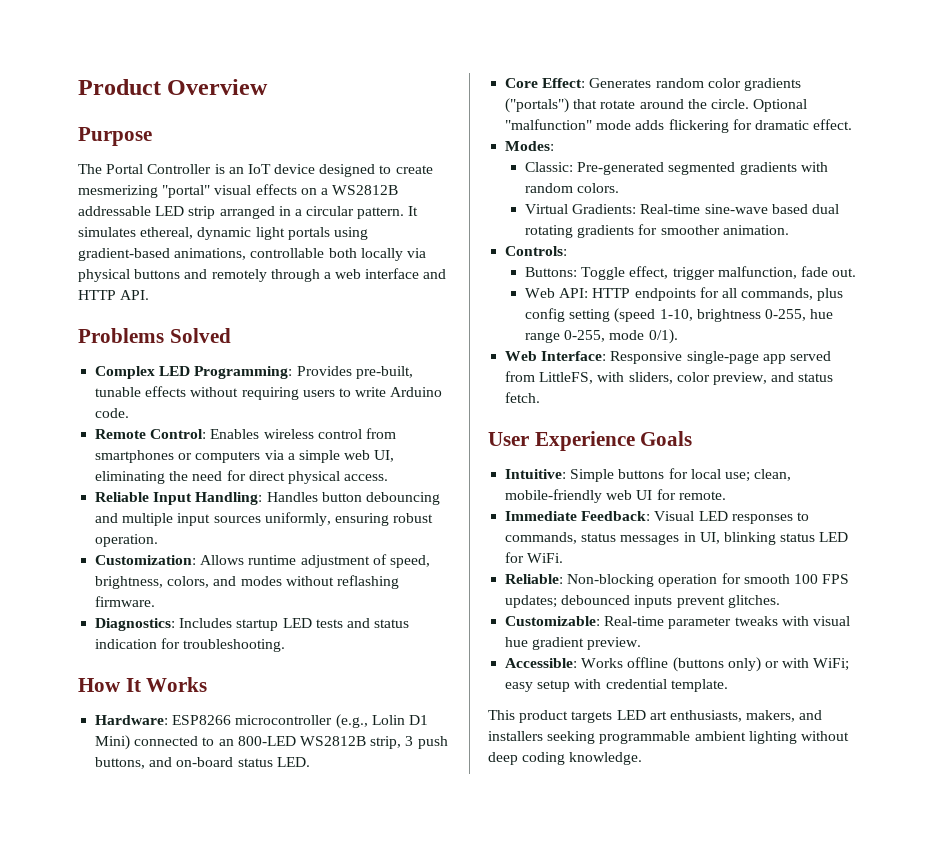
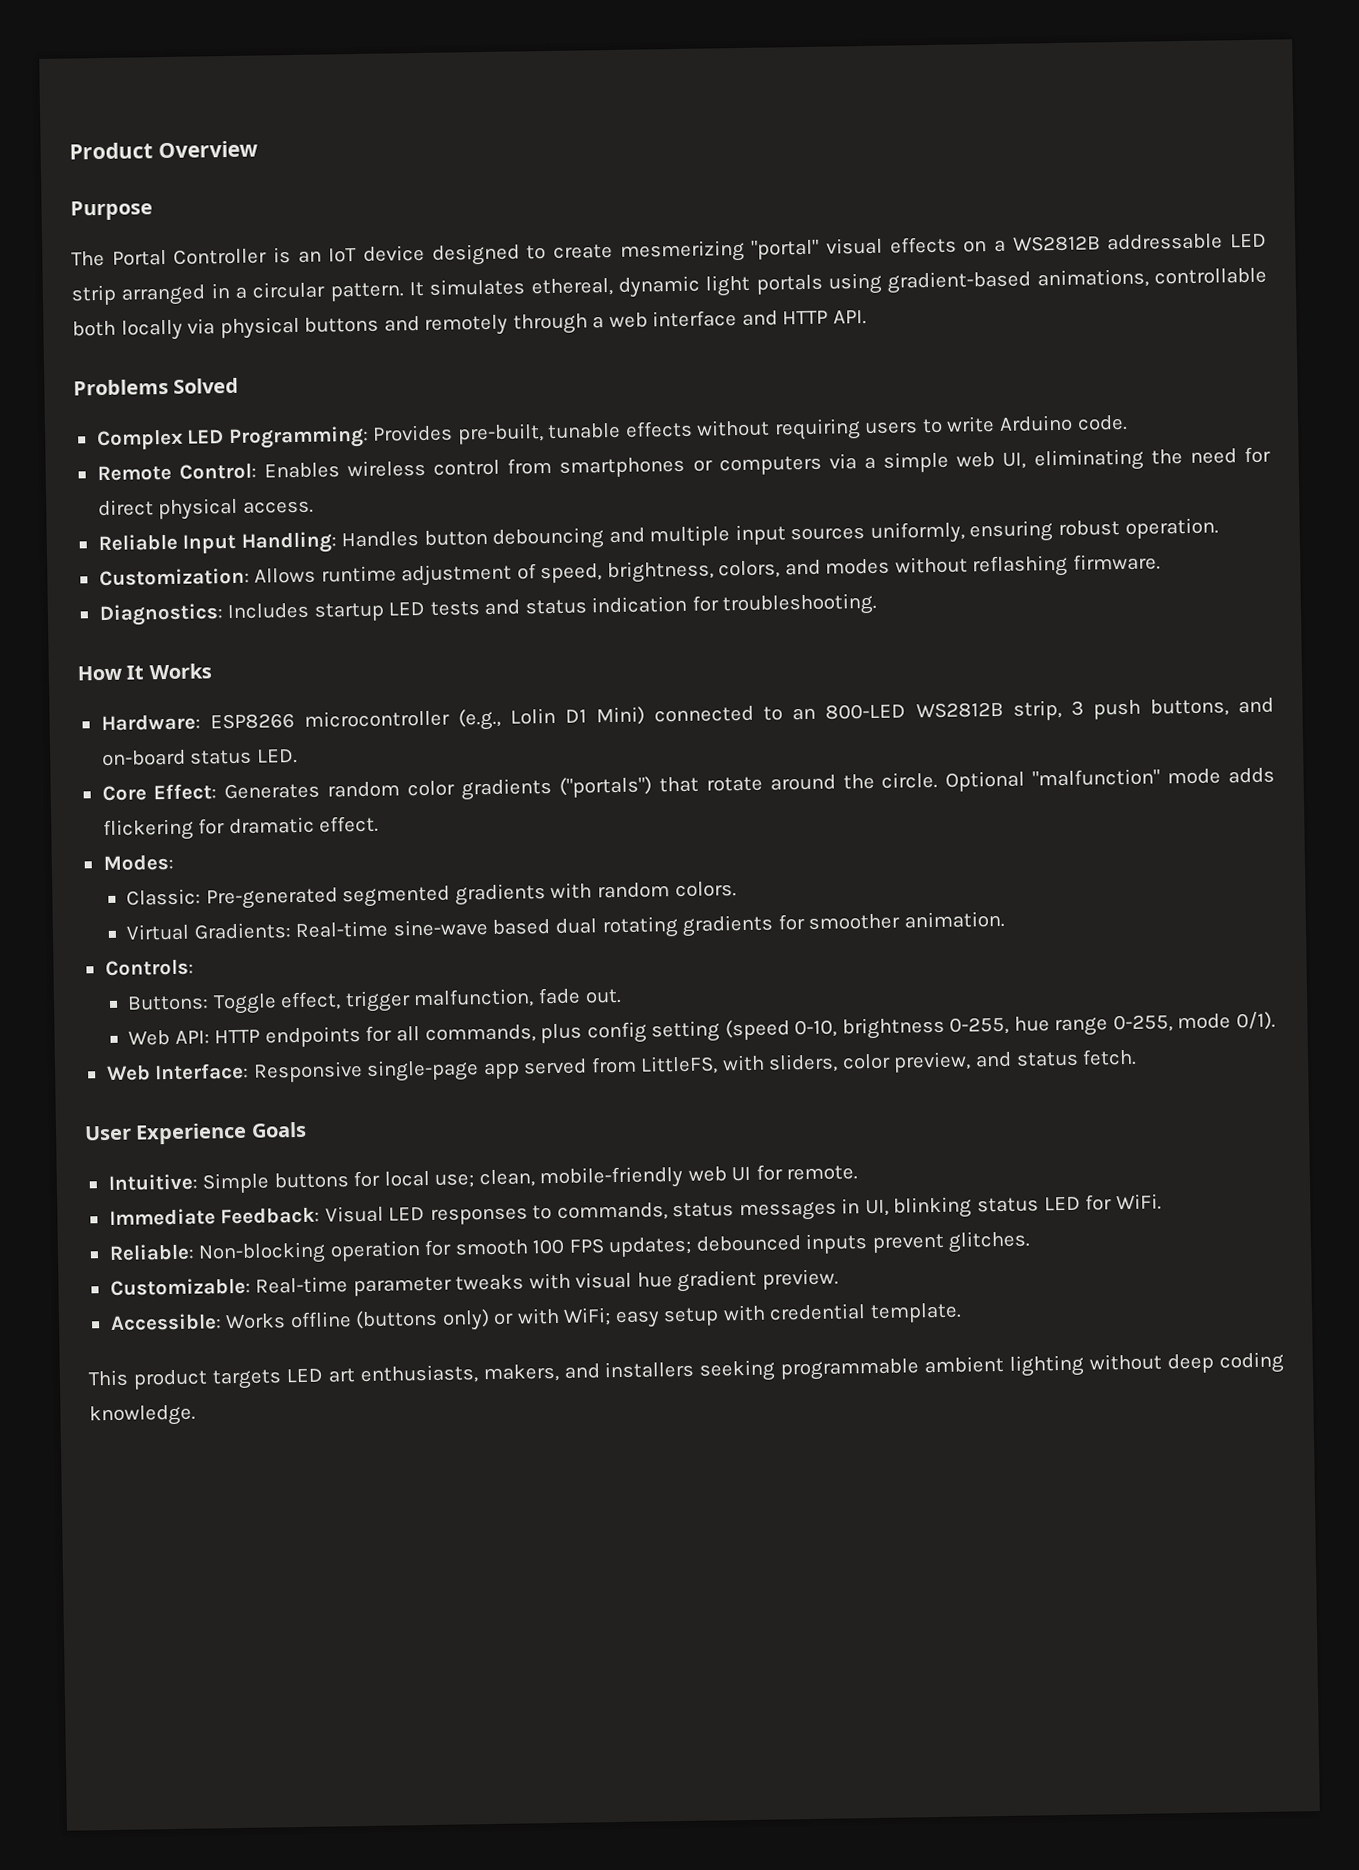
- Web API: HTTP endpoints for all commands, plus config setting (speed 1-10, brightness 0-255, hue range 0-255, mode 0/1).
+ Web API: HTTP endpoints for all commands, plus config setting (speed 0-10, brightness 0-255, hue range 0-255, mode 0/1).

